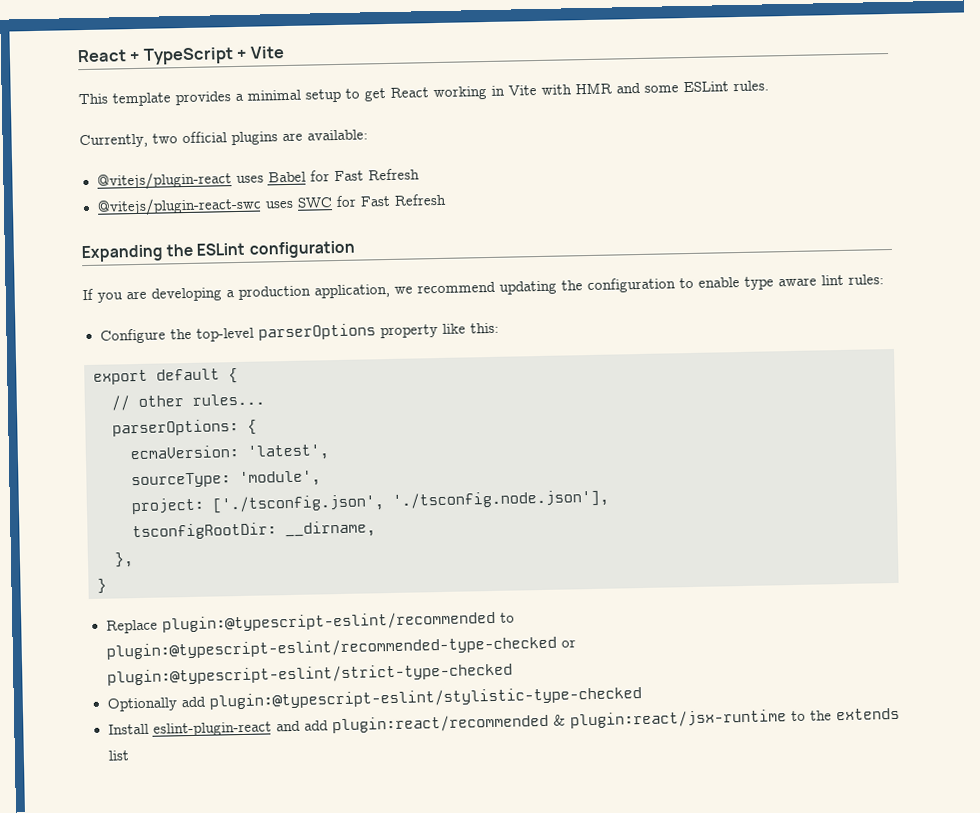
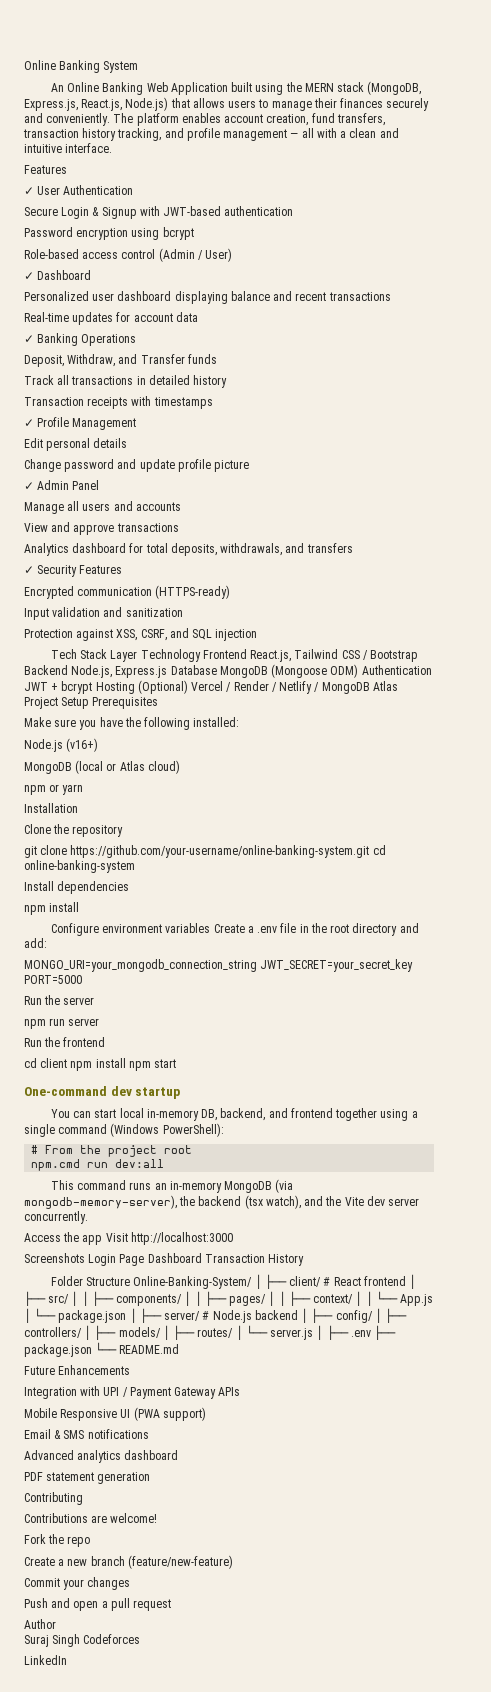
- React + TypeScript + Vite
- This template provides a minimal setup to get React working in Vite with HMR and some ESLint rules.
- Currently, two official plugins are available:
- @vitejs/plugin-react uses Babel for Fast Refresh
- @vitejs/plugin-react-swc uses SWC for Fast Refresh
- Expanding the ESLint configuration
- If you are developing a production application, we recommend updating the configuration to enable type aware lint rules:
- Configure the top-level parserOptions property like this:
- export default {
- // other rules...
- parserOptions: {
- ecmaVersion: 'latest',
- sourceType: 'module',
- project: ['./tsconfig.json', './tsconfig.node.json'],
- tsconfigRootDir: __dirname,
- },
- }
- Replace plugin:@typescript-eslint/recommended to plugin:@typescript-eslint/recommended-type-checked or plugin:@typescript-eslint/strict-type-checked
- Optionally add plugin:@typescript-eslint/stylistic-type-checked
- Install eslint-plugin-react and add plugin:react/recommended & plugin:react/jsx-runtime to the extends list
+ Online Banking System
+ An Online Banking Web Application built using the MERN stack (MongoDB, Express.js, React.js, Node.js) that allows users to manage their finances securely and conveniently. The platform enables account creation, fund transfers, transaction history tracking, and profile management — all with a clean and intuitive interface.
+ Features
+ ✓ User Authentication
+ Secure Login & Signup with JWT-based authentication
+ Password encryption using bcrypt
+ Role-based access control (Admin / User)
+ ✓ Dashboard
+ Personalized user dashboard displaying balance and recent transactions
+ Real-time updates for account data
+ ✓ Banking Operations
+ Deposit, Withdraw, and Transfer funds
+ Track all transactions in detailed history
+ Transaction receipts with timestamps
+ ✓ Profile Management
+ Edit personal details
+ Change password and update profile picture
+ ✓ Admin Panel
+ Manage all users and accounts
+ View and approve transactions
+ Analytics dashboard for total deposits, withdrawals, and transfers
+ ✓ Security Features
+ Encrypted communication (HTTPS-ready)
+ Input validation and sanitization
+ Protection against XSS, CSRF, and SQL injection
+ Tech Stack Layer Technology Frontend React.js, Tailwind CSS / Bootstrap Backend Node.js, Express.js Database MongoDB (Mongoose ODM) Authentication JWT + bcrypt Hosting (Optional) Vercel / Render / Netlify / MongoDB Atlas Project Setup Prerequisites
+ Make sure you have the following installed:
+ Node.js (v16+)
+ MongoDB (local or Atlas cloud)
+ npm or yarn
+ Installation
+ Clone the repository
+ git clone https://github.com/your-username/online-banking-system.git cd online-banking-system
+ Install dependencies
+ npm install
+ Configure environment variables Create a .env file in the root directory and add:
+ MONGO_URI=your_mongodb_connection_string JWT_SECRET=your_secret_key PORT=5000
+ Run the server
+ npm run server
+ Run the frontend
+ cd client npm install npm start
+ One-command dev startup
+ You can start local in-memory DB, backend, and frontend together using a single command (Windows PowerShell):
+ # From the project root
+ npm.cmd run dev:all
+ This command runs an in-memory MongoDB (via mongodb-memory-server), the backend (tsx watch), and the Vite dev server concurrently.
+ Access the app Visit http://localhost:3000
+ Screenshots Login Page Dashboard Transaction History
+ Folder Structure Online-Banking-System/ │ ├── client/ # React frontend │ ├── src/ │ │ ├── components/ │ │ ├── pages/ │ │ ├── context/ │ │ └── App.js │ └── package.json │ ├── server/ # Node.js backend │ ├── config/ │ ├── controllers/ │ ├── models/ │ ├── routes/ │ └── server.js │ ├── .env ├── package.json └── README.md
+ Future Enhancements
+ Integration with UPI / Payment Gateway APIs
+ Mobile Responsive UI (PWA support)
+ Email & SMS notifications
+ Advanced analytics dashboard
+ PDF statement generation
+ Contributing
+ Contributions are welcome!
+ Fork the repo
+ Create a new branch (feature/new-feature)
+ Commit your changes
+ Push and open a pull request
+ Author
+ Suraj Singh Codeforces
+ LinkedIn

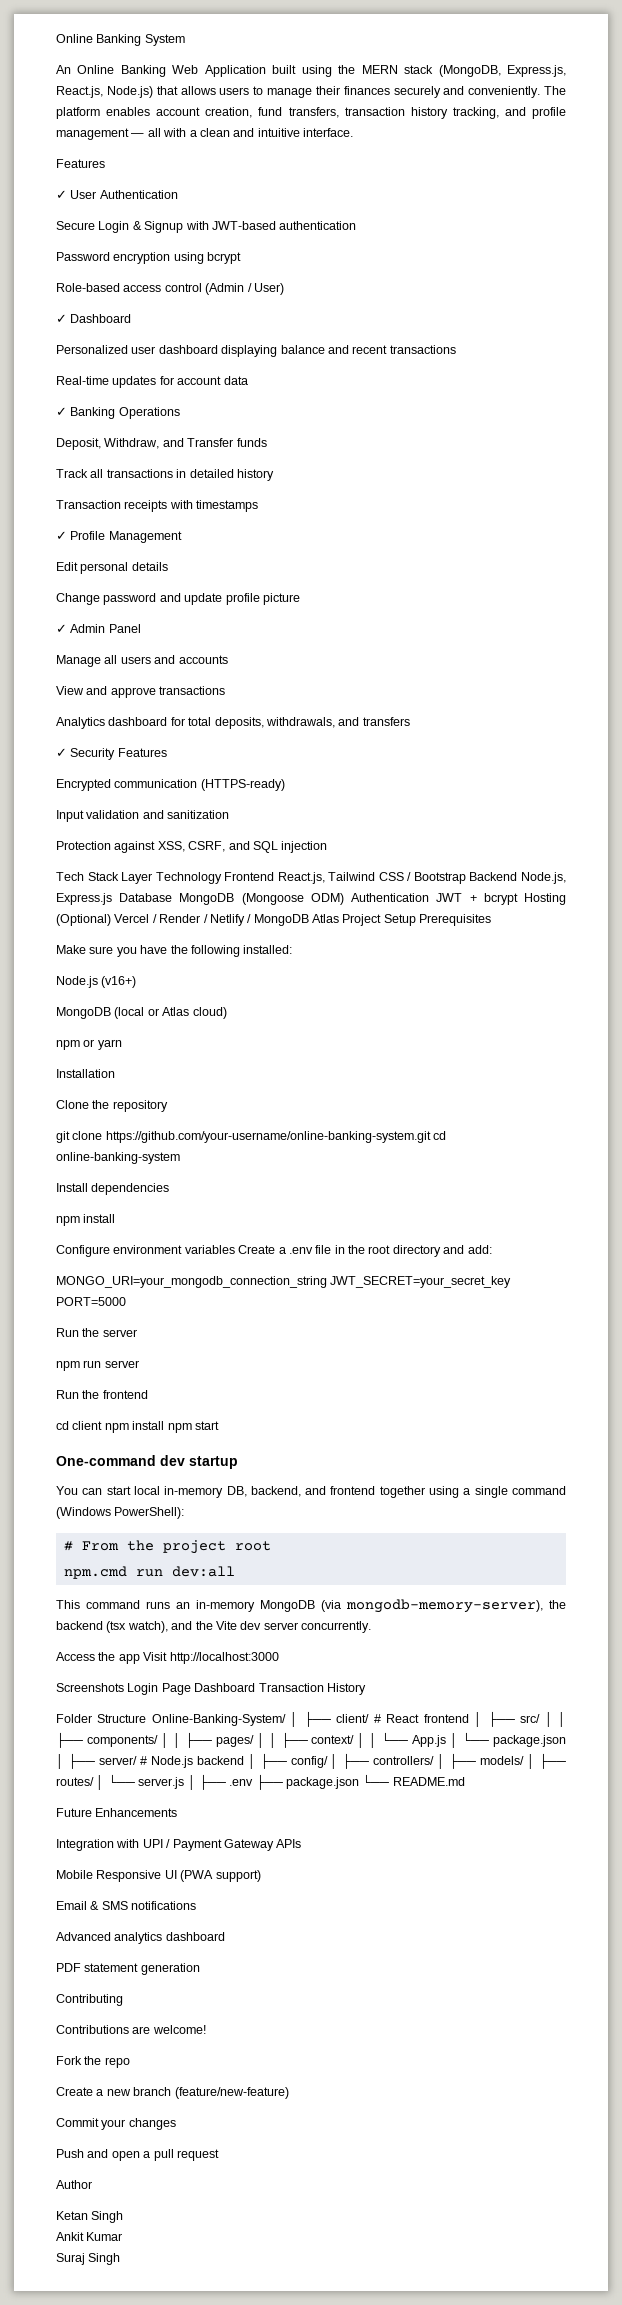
+ Ketan Singh
+ Ankit Kumar
- Suraj Singh Codeforces
- LinkedIn
+ Suraj Singh

